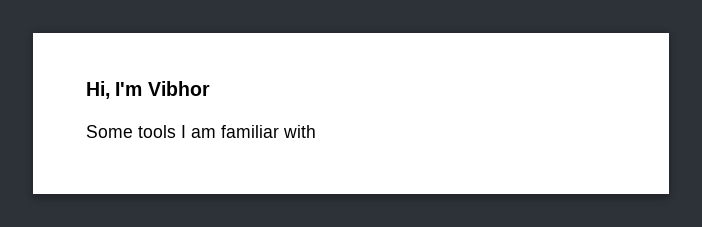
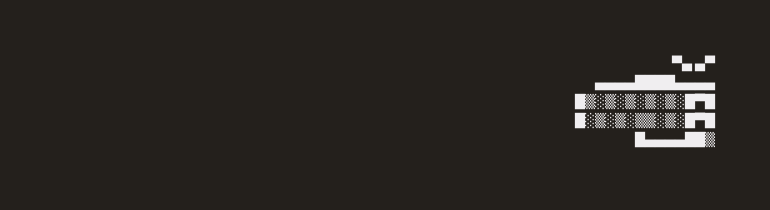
- Hi, I'm Vibhor
- Some tools I am familiar with
+ ▀▄ ▄▀
+ ▄▄▄▄████▄▄▄▄
+ █▒░▒░▒░▒░▒░█▀█
+ █░▒░▒░▒▒░▒░█▀█
+ █▄▄▄▄██▒

